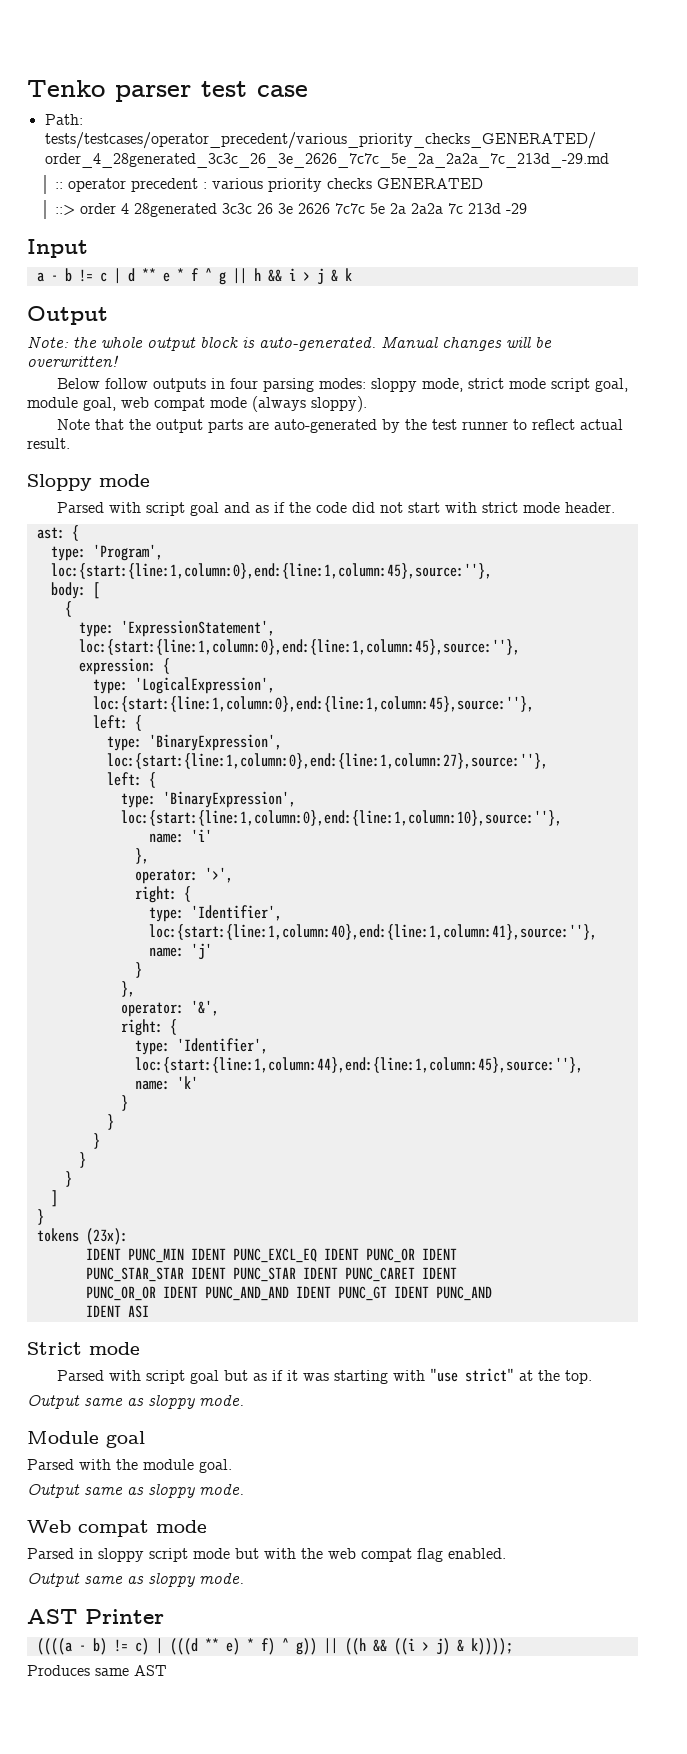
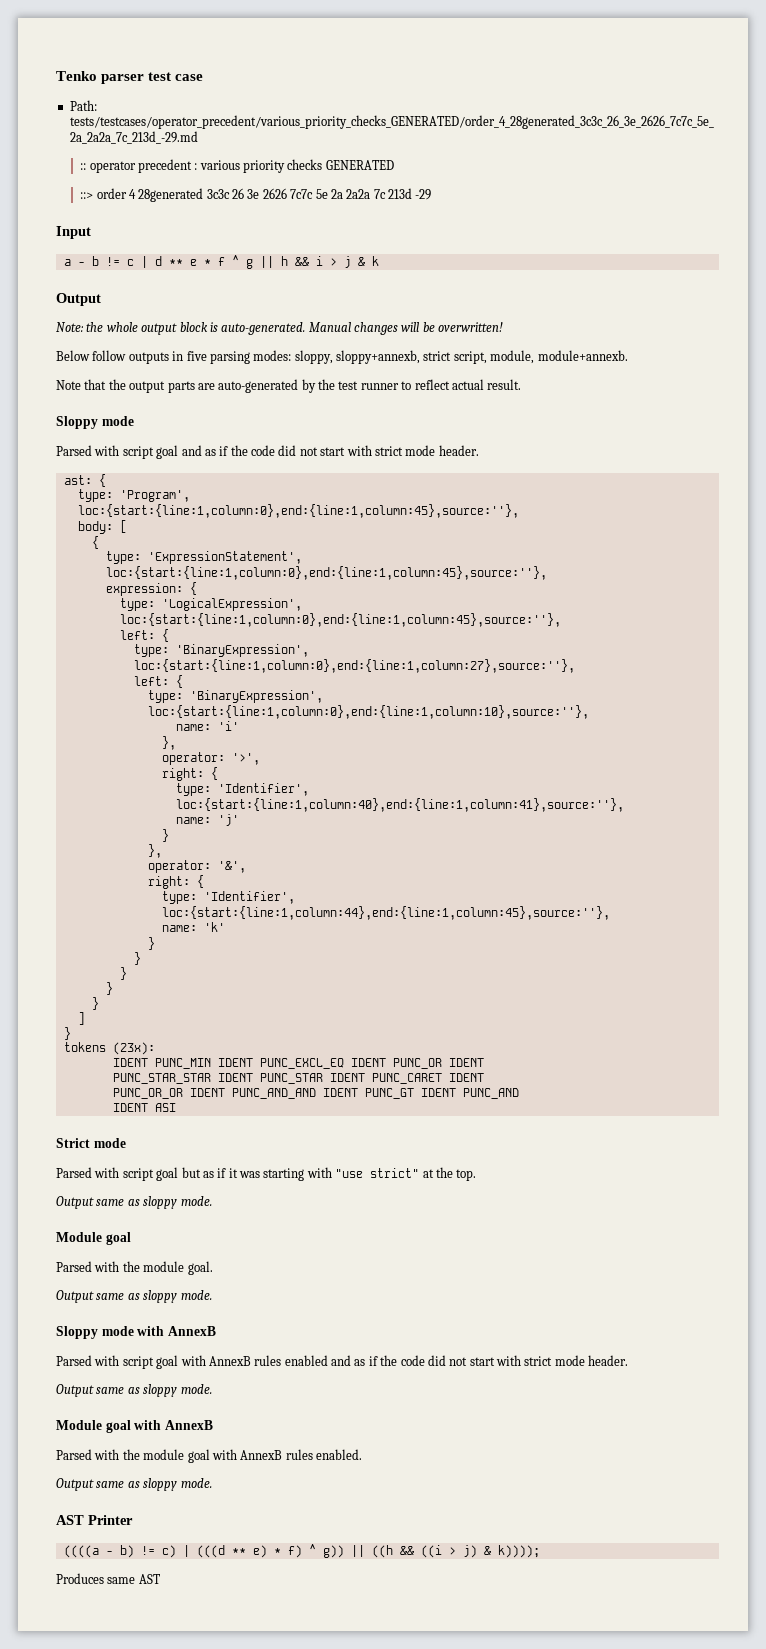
- Below follow outputs in four parsing modes: sloppy mode, strict mode script goal, module goal, web compat mode (always sloppy).
+ Below follow outputs in five parsing modes: sloppy, sloppy+annexb, strict script, module, module+annexb.
- Web compat mode
- Parsed in sloppy script mode but with the web compat flag enabled.
+ Sloppy mode with AnnexB
+ Parsed with script goal with AnnexB rules enabled and as if the code did not start with strict mode header.
+ Output same as sloppy mode.
+ Module goal with AnnexB
+ Parsed with the module goal with AnnexB rules enabled.

